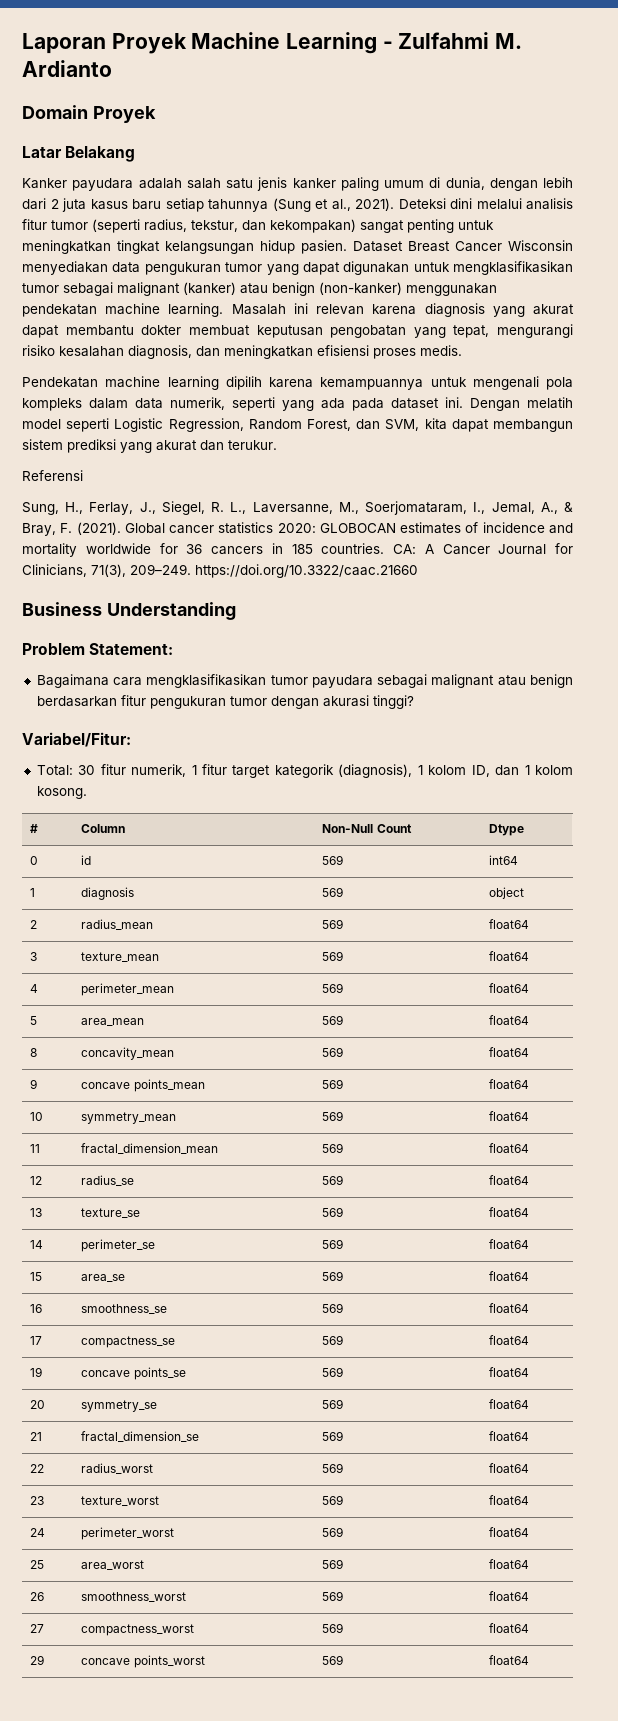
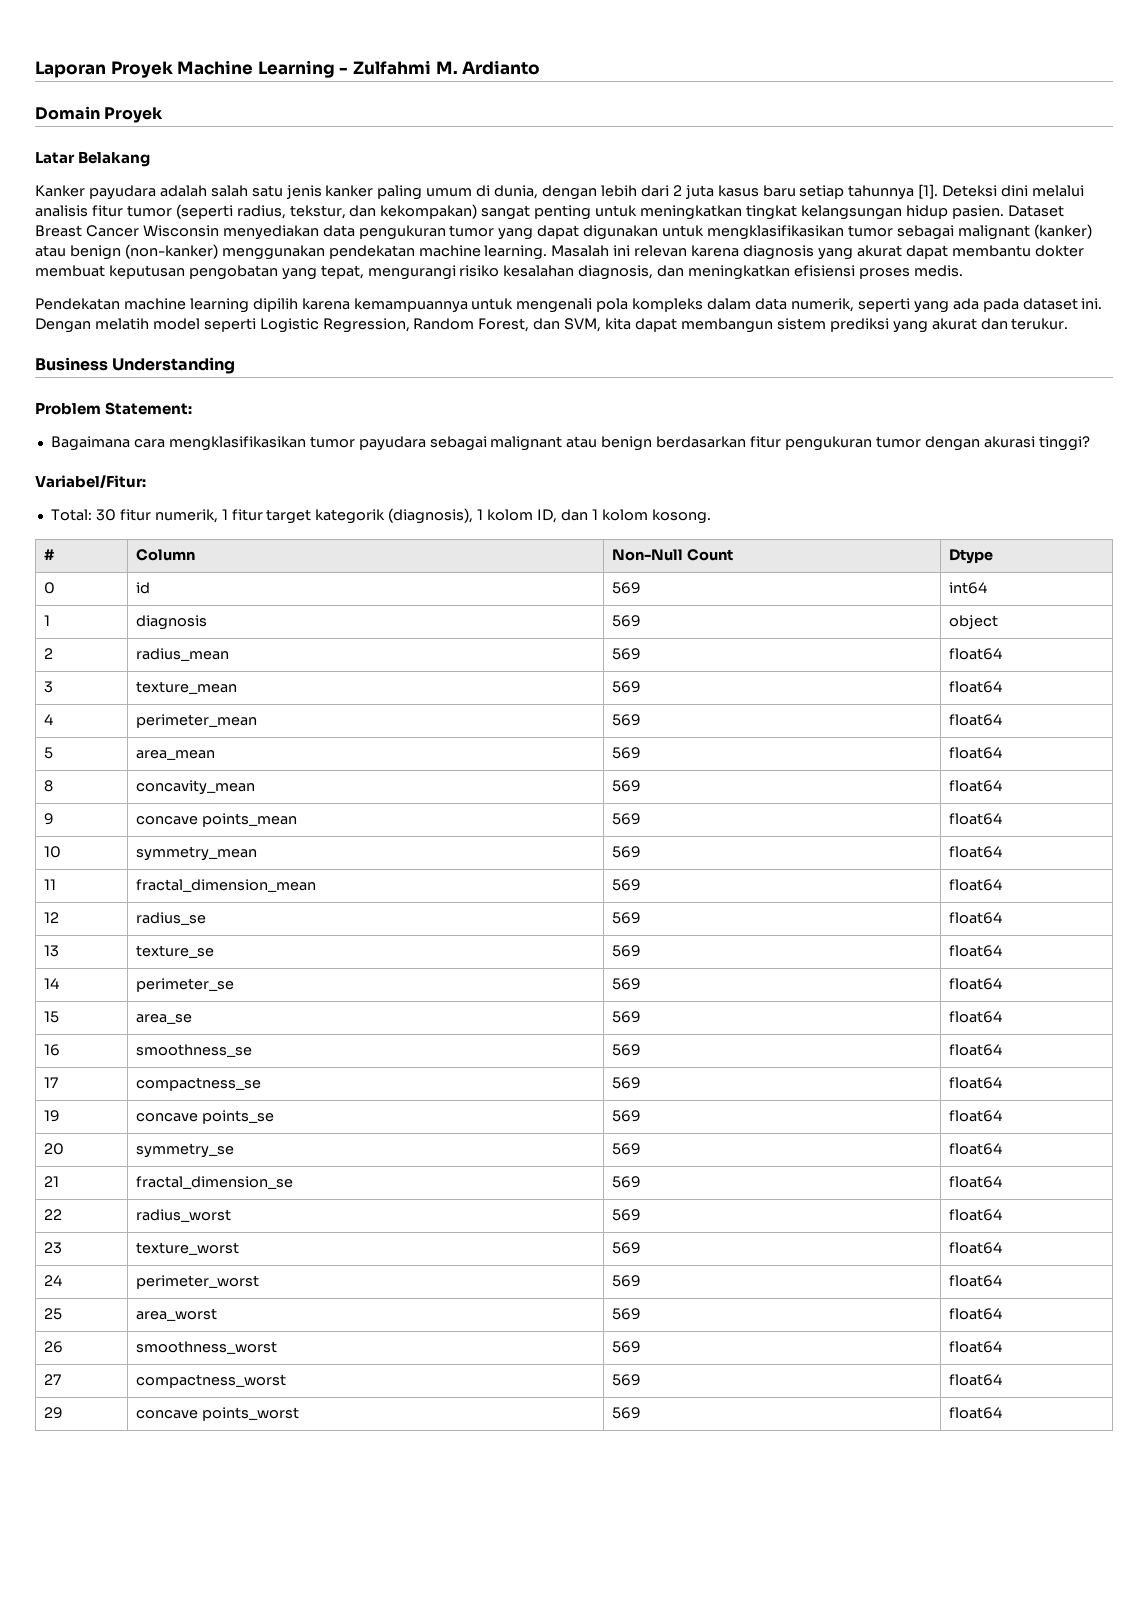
- Kanker payudara adalah salah satu jenis kanker paling umum di dunia, dengan lebih dari 2 juta kasus baru setiap tahunnya (Sung et al., 2021).
+ Kanker payudara adalah salah satu jenis kanker paling umum di dunia, dengan lebih dari 2 juta kasus baru setiap tahunnya [1].
- Referensi
- Sung, H., Ferlay, J., Siegel, R. L., Laversanne, M., Soerjomataram, I., Jemal, A., & Bray, F. (2021). Global cancer statistics 2020: GLOBOCAN estimates of incidence and mortality worldwide for 36 cancers in 185 countries. CA: A Cancer Journal for Clinicians, 71(3), 209–249. https://doi.org/10.3322/caac.21660

